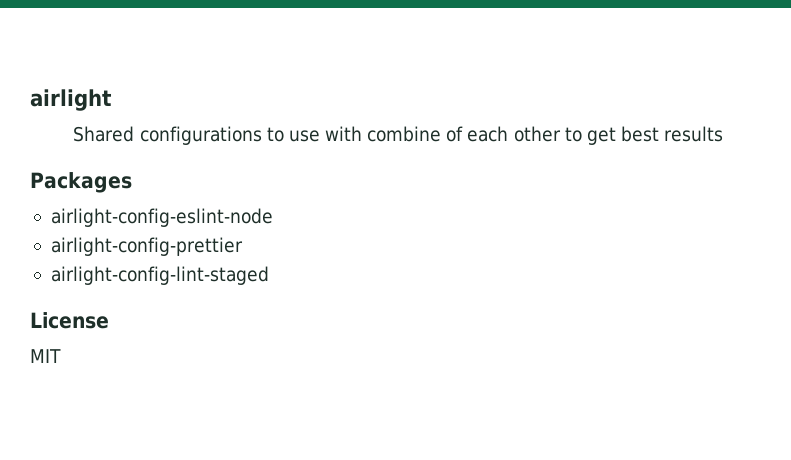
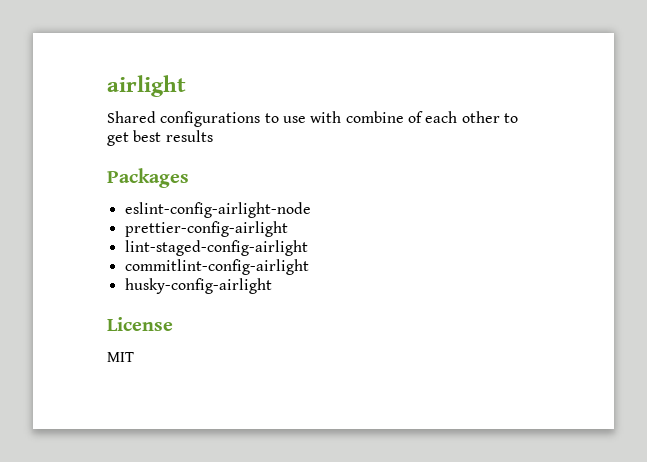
- airlight-config-eslint-node
- airlight-config-prettier
- airlight-config-lint-staged
+ eslint-config-airlight-node
+ prettier-config-airlight
+ lint-staged-config-airlight
+ commitlint-config-airlight
+ husky-config-airlight

